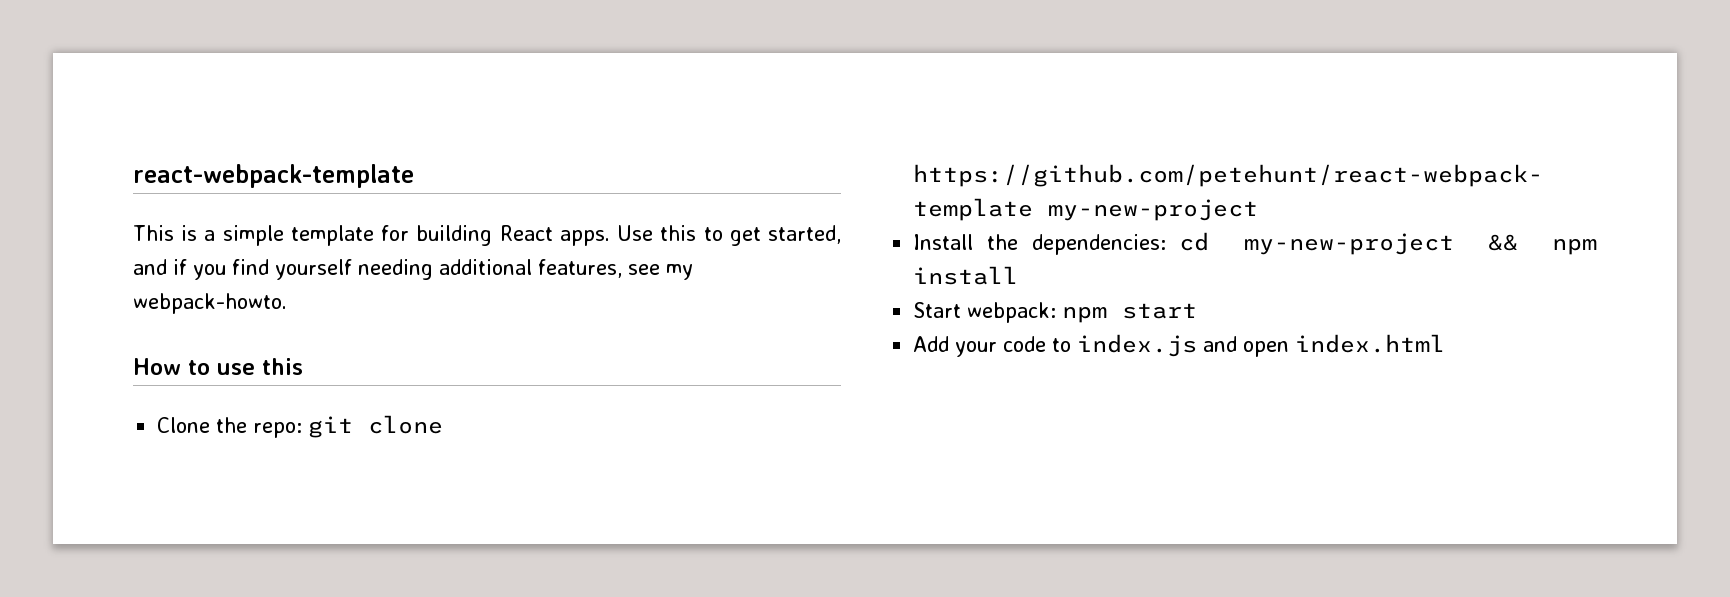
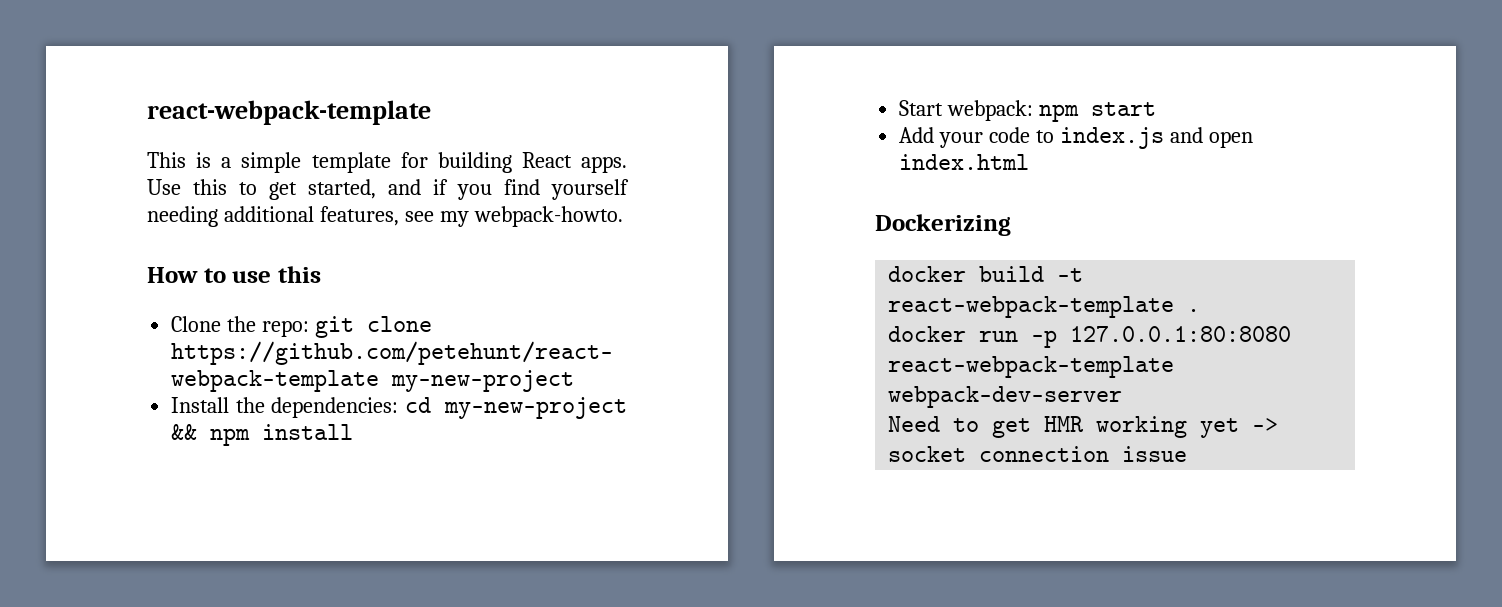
+ Dockerizing
+ docker build -t react-webpack-template .
+ docker run -p 127.0.0.1:80:8080 react-webpack-template webpack-dev-server
+ Need to get HMR working yet -> socket connection issue

